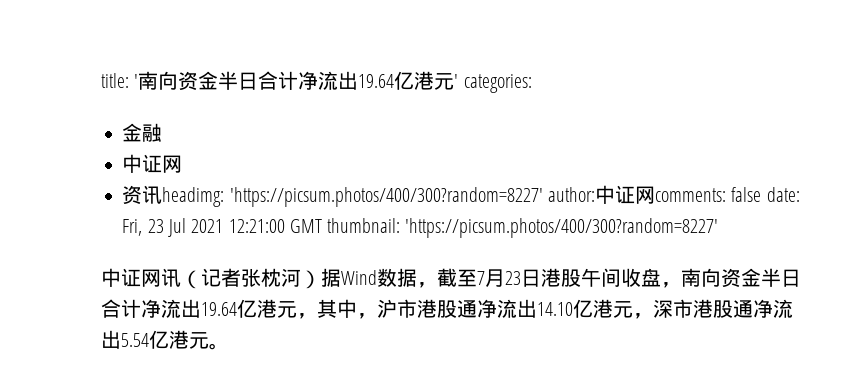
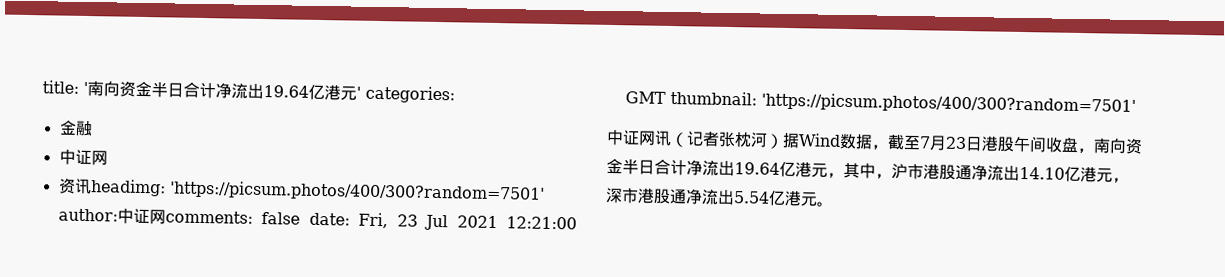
- 资讯headimg: 'https://picsum.photos/400/300?random=8227' author:中证网comments: false date: Fri, 23 Jul 2021 12:21:00 GMT thumbnail: 'https://picsum.photos/400/300?random=8227'
+ 资讯headimg: 'https://picsum.photos/400/300?random=7501' author:中证网comments: false date: Fri, 23 Jul 2021 12:21:00 GMT thumbnail: 'https://picsum.photos/400/300?random=7501'

